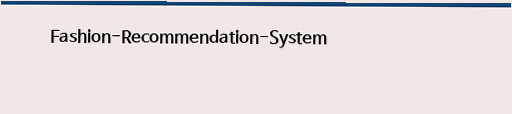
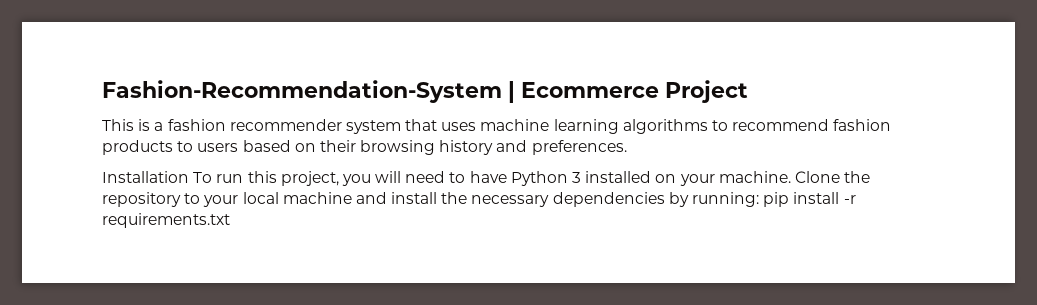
- Fashion-Recommendation-System
+ Fashion-Recommendation-System | Ecommerce Project
+ This is a fashion recommender system that uses machine learning algorithms to recommend fashion products to users based on their browsing history and preferences.
+ Installation To run this project, you will need to have Python 3 installed on your machine. Clone the repository to your local machine and install the necessary dependencies by running: pip install -r requirements.txt

